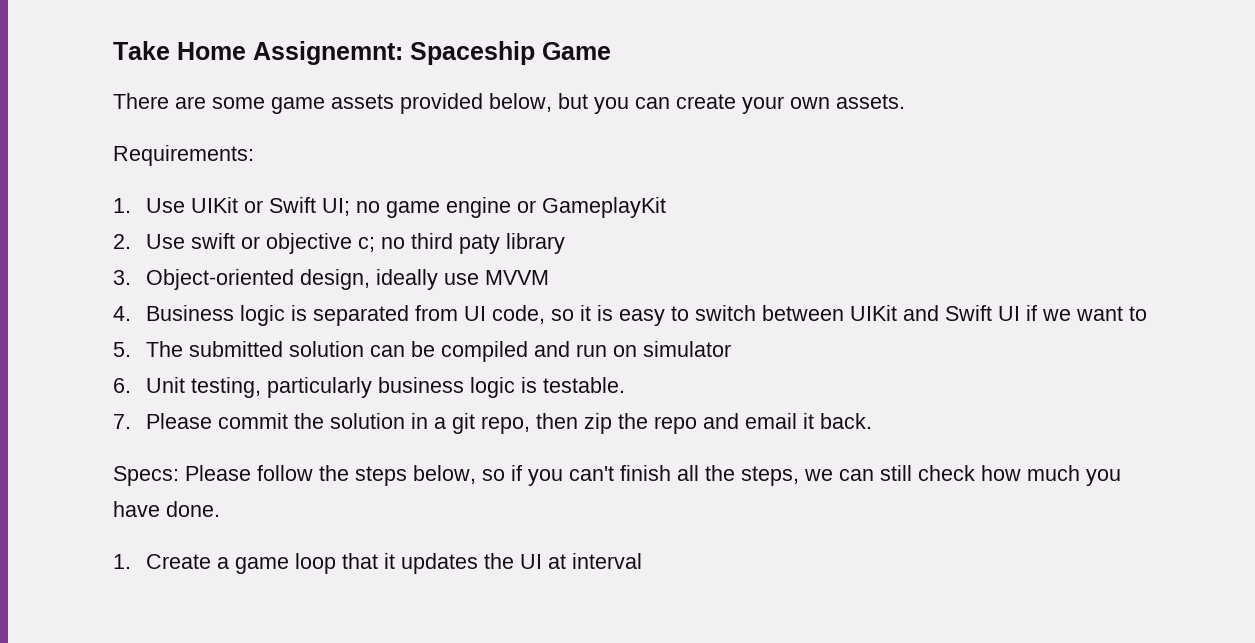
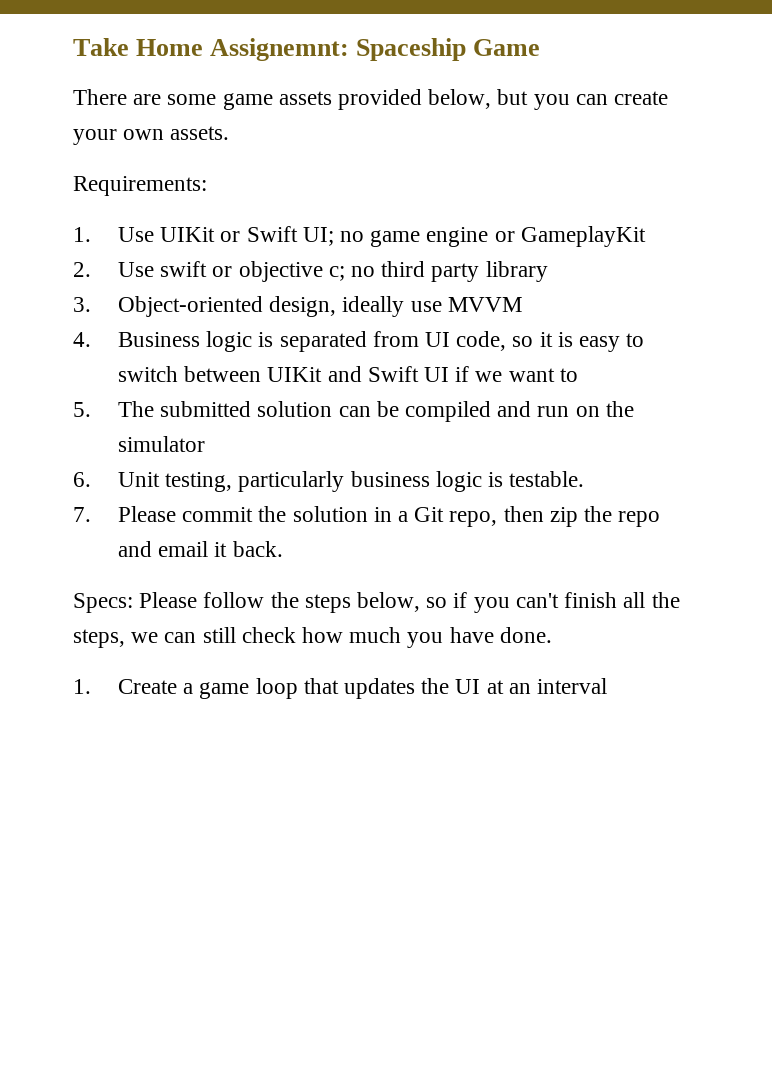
- 2. Use swift or objective c; no third paty library
+ 2. Use swift or objective c; no third party library
- 5. The submitted solution can be compiled and run on simulator
+ 5. The submitted solution can be compiled and run on the simulator
- 7. Please commit the solution in a git repo, then zip the repo and email it back.
+ 7. Please commit the solution in a Git repo, then zip the repo and email it back.
- 1. Create a game loop that it updates the UI at interval
+ 1. Create a game loop that updates the UI at an interval

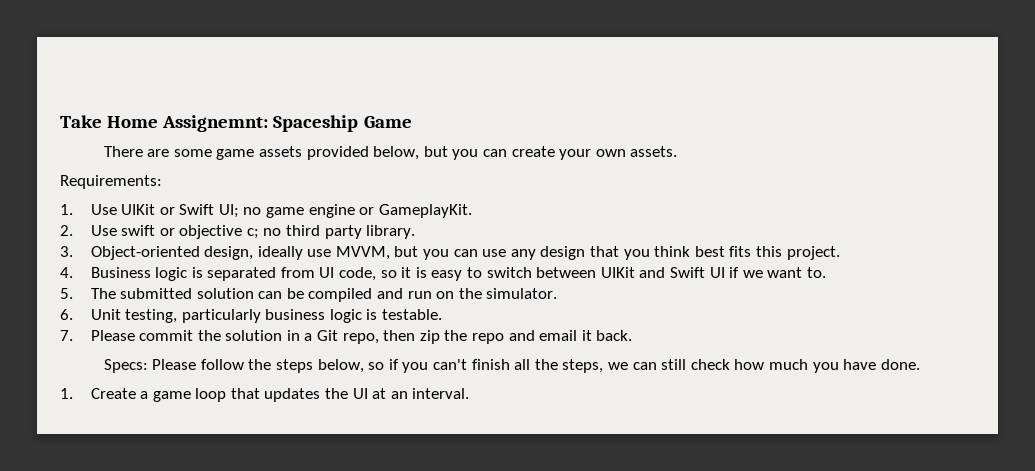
- 1. Use UIKit or Swift UI; no game engine or GameplayKit
+ 1. Use UIKit or Swift UI; no game engine or GameplayKit.
- 2. Use swift or objective c; no third party library
+ 2. Use swift or objective c; no third party library.
- 3. Object-oriented design, ideally use MVVM
+ 3. Object-oriented design, ideally use MVVM, but you can use any design that you think best fits this project.
- 4. Business logic is separated from UI code, so it is easy to switch between UIKit and Swift UI if we want to
+ 4. Business logic is separated from UI code, so it is easy to switch between UIKit and Swift UI if we want to.
- 5. The submitted solution can be compiled and run on the simulator
+ 5. The submitted solution can be compiled and run on the simulator.
- 1. Create a game loop that updates the UI at an interval
+ 1. Create a game loop that updates the UI at an interval.

